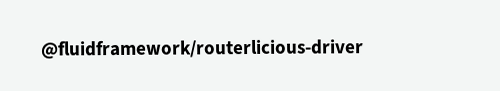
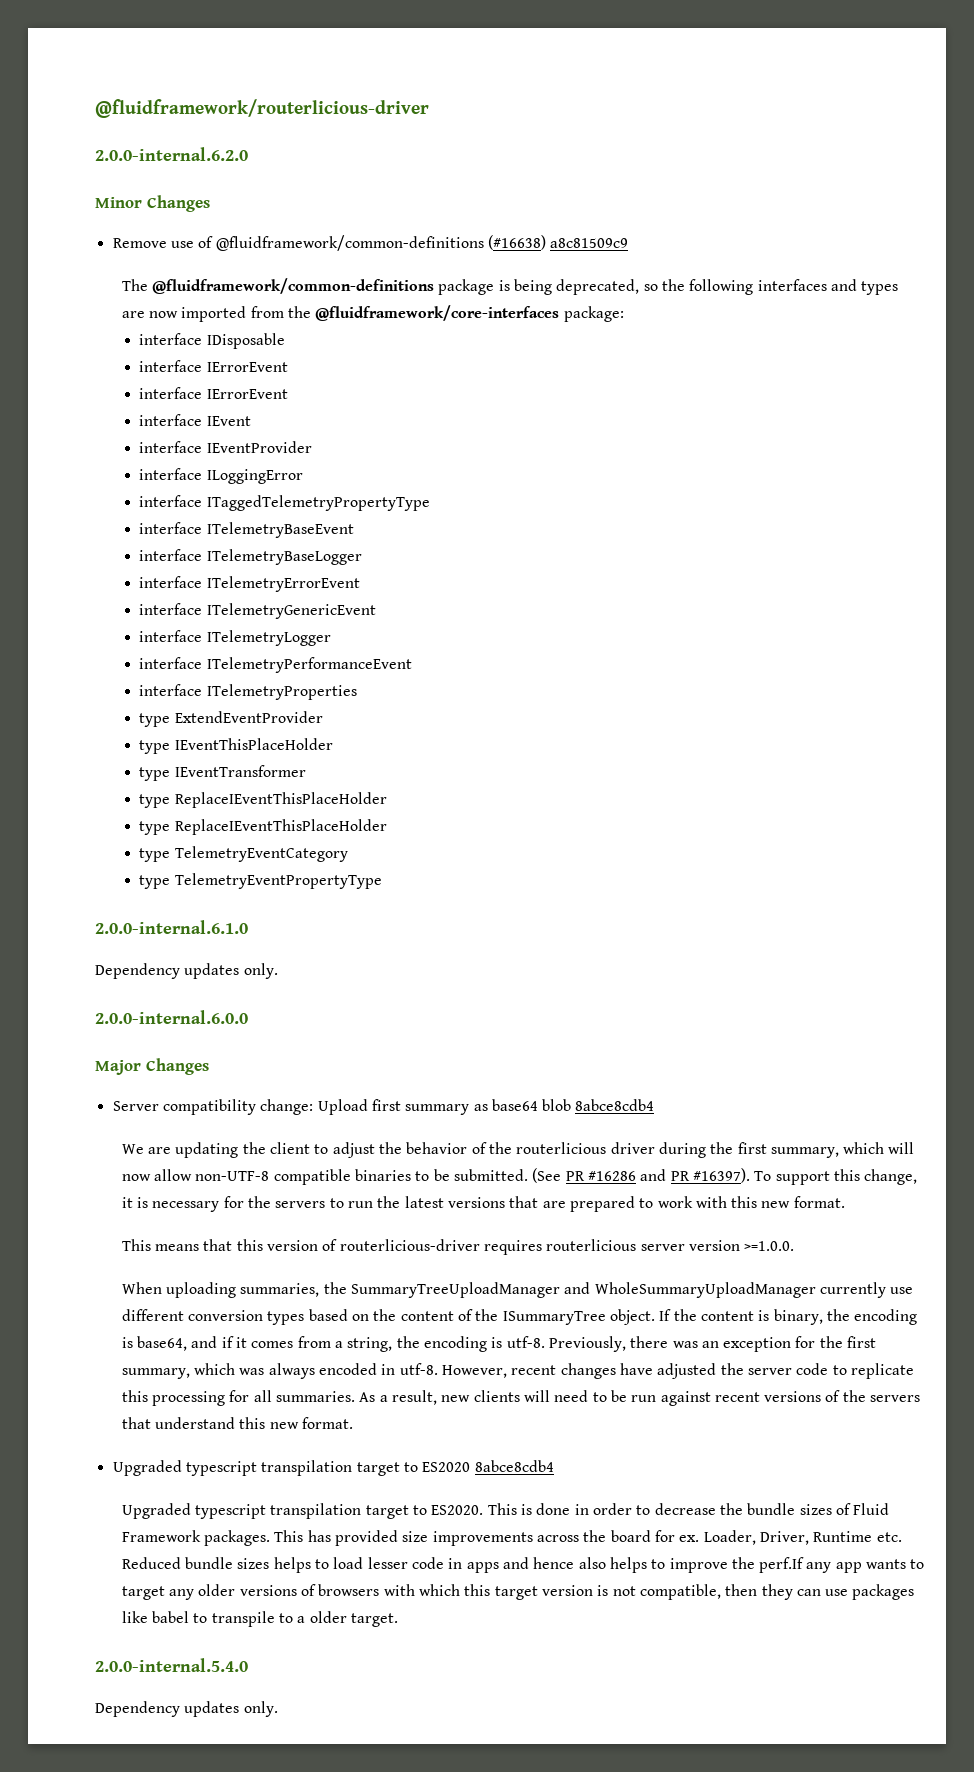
+ 2.0.0-internal.6.2.0
+ Minor Changes
+ Remove use of @fluidframework/common-definitions (#16638) a8c81509c9
+ The @fluidframework/common-definitions package is being deprecated, so the following interfaces and types are now imported from the @fluidframework/core-interfaces package:
+ interface IDisposable
+ interface IErrorEvent
+ interface IErrorEvent
+ interface IEvent
+ interface IEventProvider
+ interface ILoggingError
+ interface ITaggedTelemetryPropertyType
+ interface ITelemetryBaseEvent
+ interface ITelemetryBaseLogger
+ interface ITelemetryErrorEvent
+ interface ITelemetryGenericEvent
+ interface ITelemetryLogger
+ interface ITelemetryPerformanceEvent
+ interface ITelemetryProperties
+ type ExtendEventProvider
+ type IEventThisPlaceHolder
+ type IEventTransformer
+ type ReplaceIEventThisPlaceHolder
+ type ReplaceIEventThisPlaceHolder
+ type TelemetryEventCategory
+ type TelemetryEventPropertyType
+ 2.0.0-internal.6.1.0
+ Dependency updates only.
+ 2.0.0-internal.6.0.0
+ Major Changes
+ Server compatibility change: Upload first summary as base64 blob 8abce8cdb4
+ We are updating the client to adjust the behavior of the routerlicious driver during the first summary, which will now allow non-UTF-8 compatible binaries to be submitted. (See PR #16286 and PR #16397). To support this change, it is necessary for the servers to run the latest versions that are prepared to work with this new format.
+ This means that this version of routerlicious-driver requires routerlicious server version >=1.0.0.
+ When uploading summaries, the SummaryTreeUploadManager and WholeSummaryUploadManager currently use different conversion types based on the content of the ISummaryTree object. If the content is binary, the encoding is base64, and if it comes from a string, the encoding is utf-8. Previously, there was an exception for the first summary, which was always encoded in utf-8. However, recent changes have adjusted the server code to replicate this processing for all summaries. As a result, new clients will need to be run against recent versions of the servers that understand this new format.
+ Upgraded typescript transpilation target to ES2020 8abce8cdb4
+ Upgraded typescript transpilation target to ES2020. This is done in order to decrease the bundle sizes of Fluid Framework packages. This has provided size improvements across the board for ex. Loader, Driver, Runtime etc. Reduced bundle sizes helps to load lesser code in apps and hence also helps to improve the perf.If any app wants to target any older versions of browsers with which this target version is not compatible, then they can use packages like babel to transpile to a older target.
+ 2.0.0-internal.5.4.0
+ Dependency updates only.

